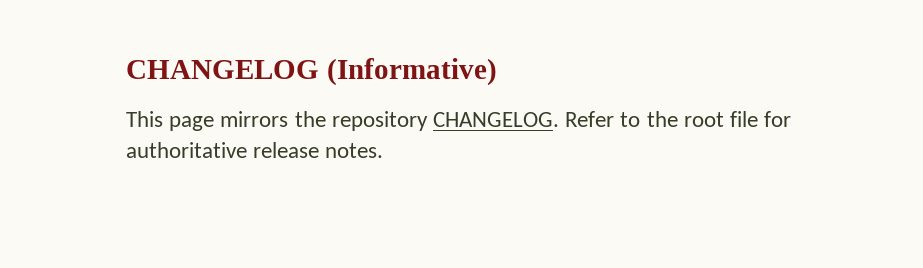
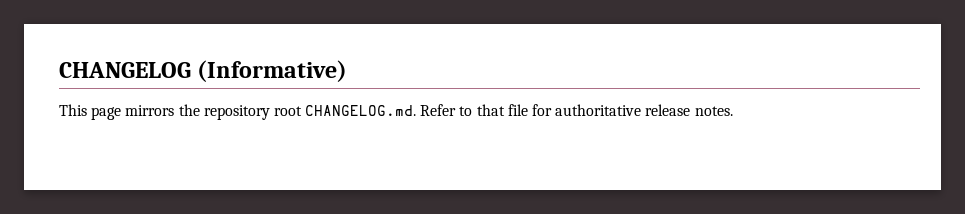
- This page mirrors the repository CHANGELOG. Refer to the root file for authoritative release notes.
+ This page mirrors the repository root CHANGELOG.md. Refer to that file for authoritative release notes.

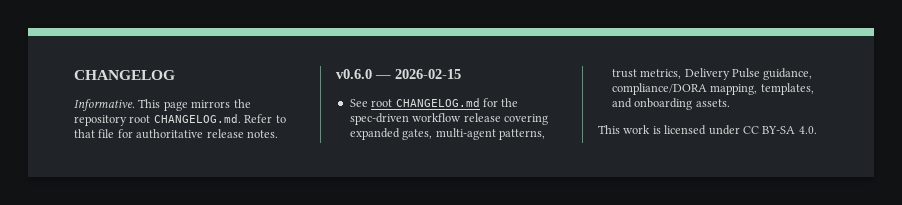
- CHANGELOG (Informative)
- This page mirrors the repository root CHANGELOG.md. Refer to that file for authoritative release notes.
+ CHANGELOG
+ Informative. This page mirrors the repository root CHANGELOG.md. Refer to that file for authoritative release notes.
+ v0.6.0 — 2026-02-15
+ See root CHANGELOG.md for the spec-driven workflow release covering expanded gates, multi-agent patterns, trust metrics, Delivery Pulse guidance, compliance/DORA mapping, templates, and onboarding assets.
+ This work is licensed under CC BY-SA 4.0.

